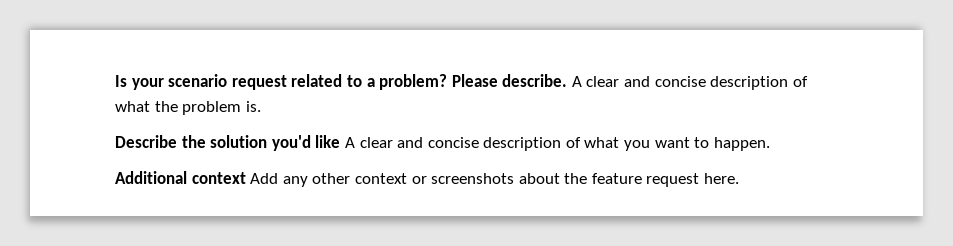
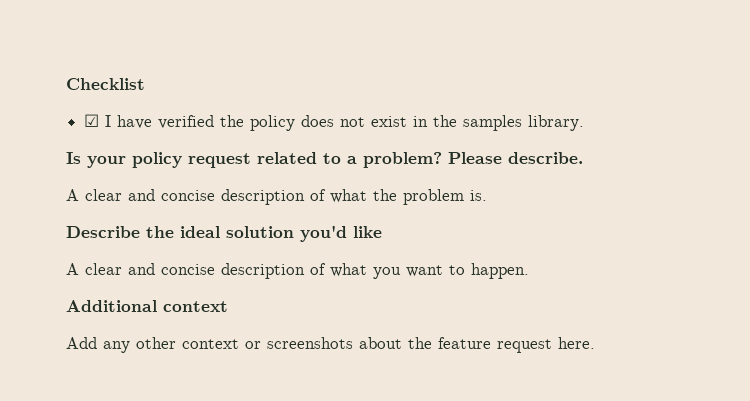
+ Checklist
+ ☑ I have verified the policy does not exist in the samples library.
- Is your scenario request related to a problem?
+ Is your policy request related to a problem?
- Please describe. A clear and concise description of what the problem is.
+ Please describe.
+ A clear and concise description of what the problem is.
- Describe the solution you'd like A clear and concise description of what you want to happen.
+ Describe the ideal solution you'd like
+ A clear and concise description of what you want to happen.
- Additional context Add any other context or screenshots about the feature request here.
+ Additional context
+ Add any other context or screenshots about the feature request here.

